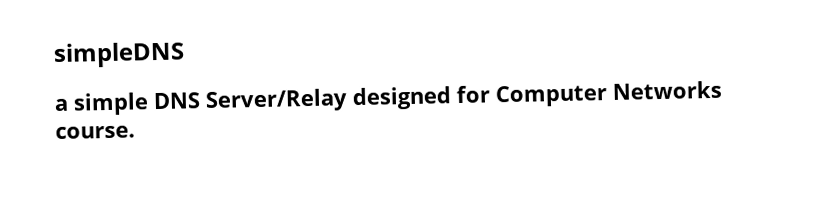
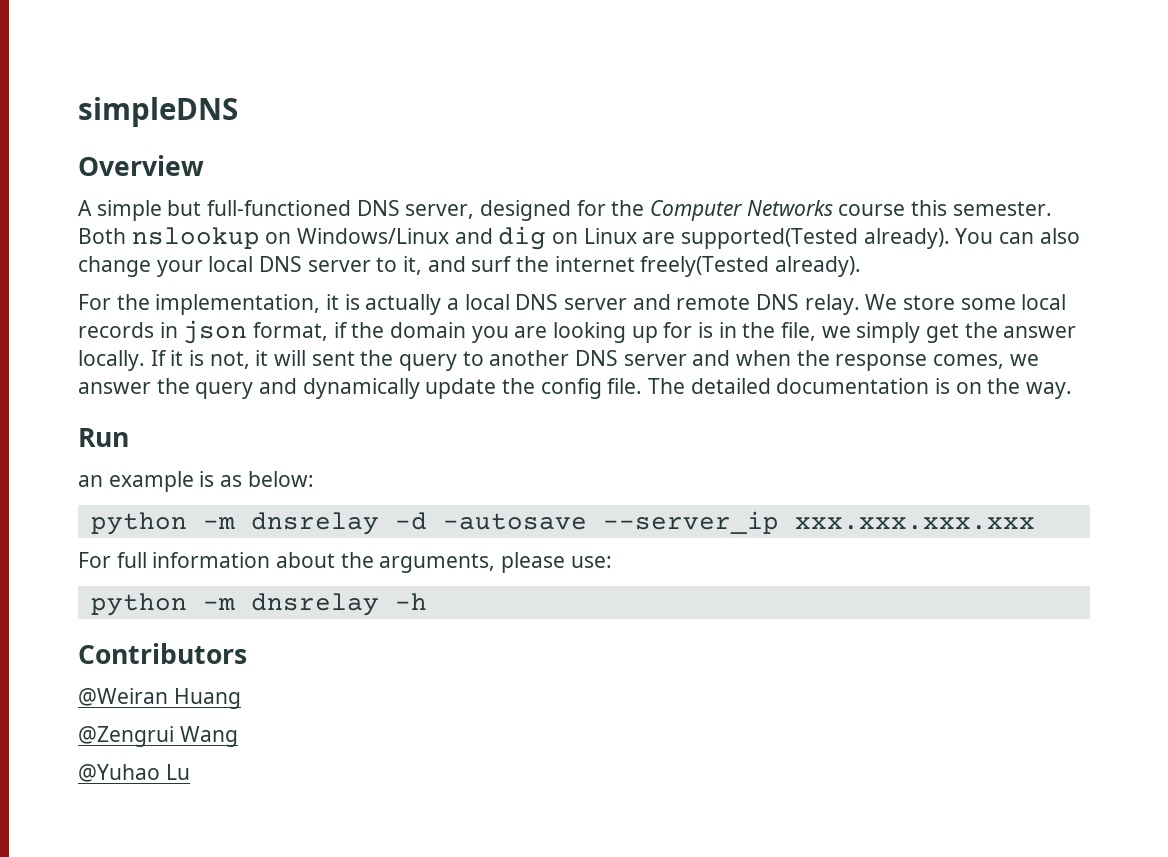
- a simple DNS Server/Relay designed for Computer Networks course.
+ Overview
+ A simple but full-functioned DNS server, designed for the Computer Networks course this semester. Both nslookup on Windows/Linux and dig on Linux are supported(Tested already). You can also change your local DNS server to it, and surf the internet freely(Tested already).
+ For the implementation, it is actually a local DNS server and remote DNS relay. We store some local records in json format, if the domain you are looking up for is in the file, we simply get the answer locally. If it is not, it will sent the query to another DNS server and when the response comes, we answer the query and dynamically update the config file. The detailed documentation is on the way.
+ Run
+ an example is as below:
+ python -m dnsrelay -d -autosave --server_ip xxx.xxx.xxx.xxx
+ For full information about the arguments, please use:
+ python -m dnsrelay -h
+ Contributors
+ @Weiran Huang
+ @Zengrui Wang
+ @Yuhao Lu

